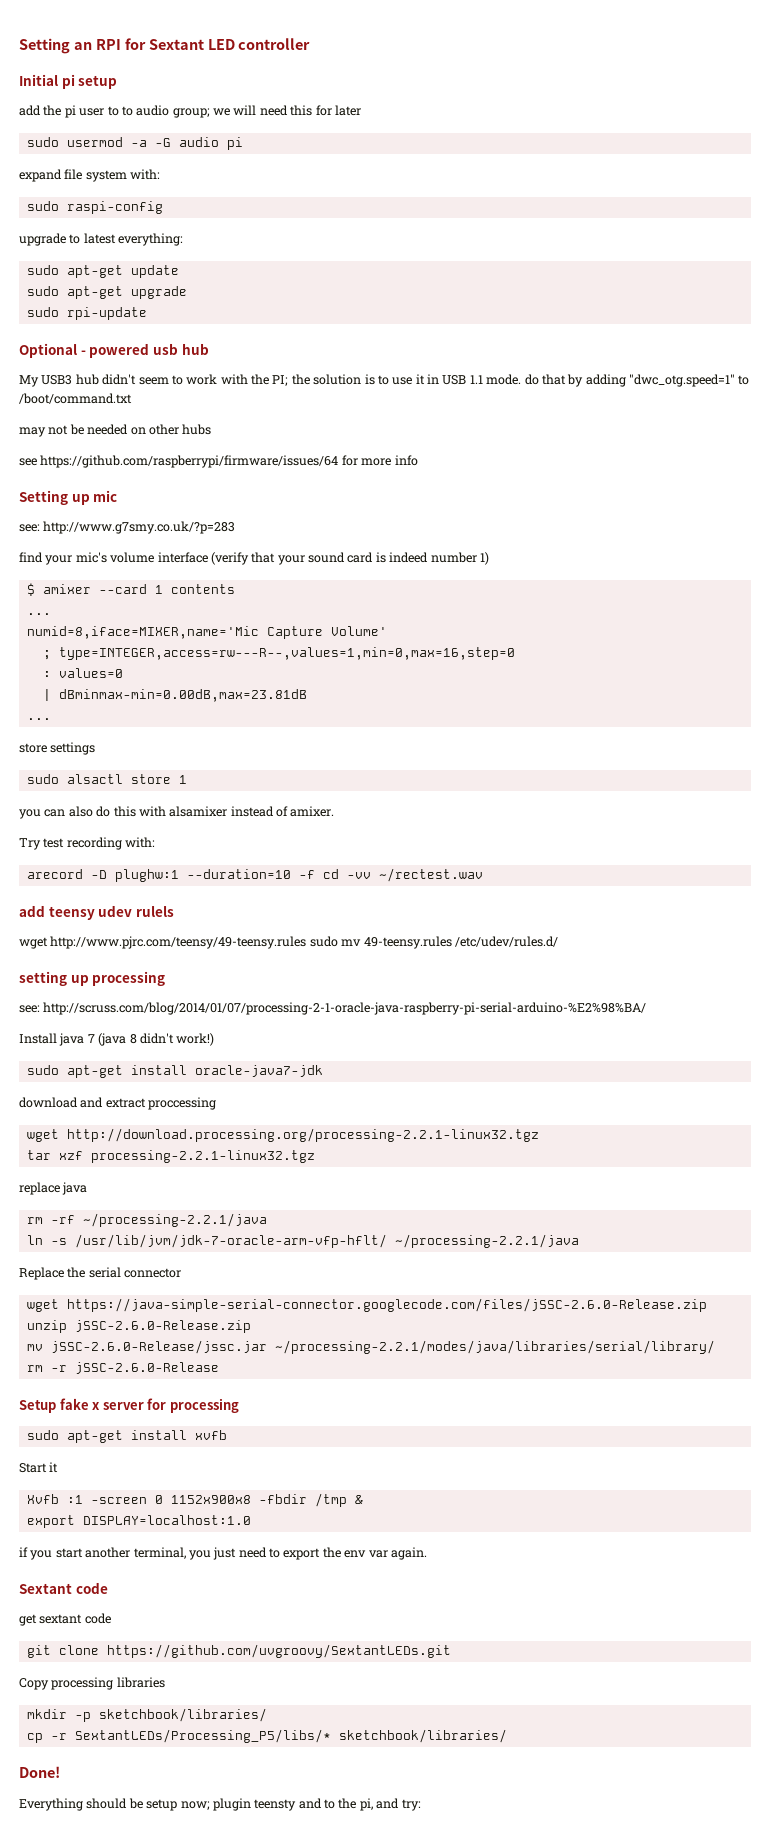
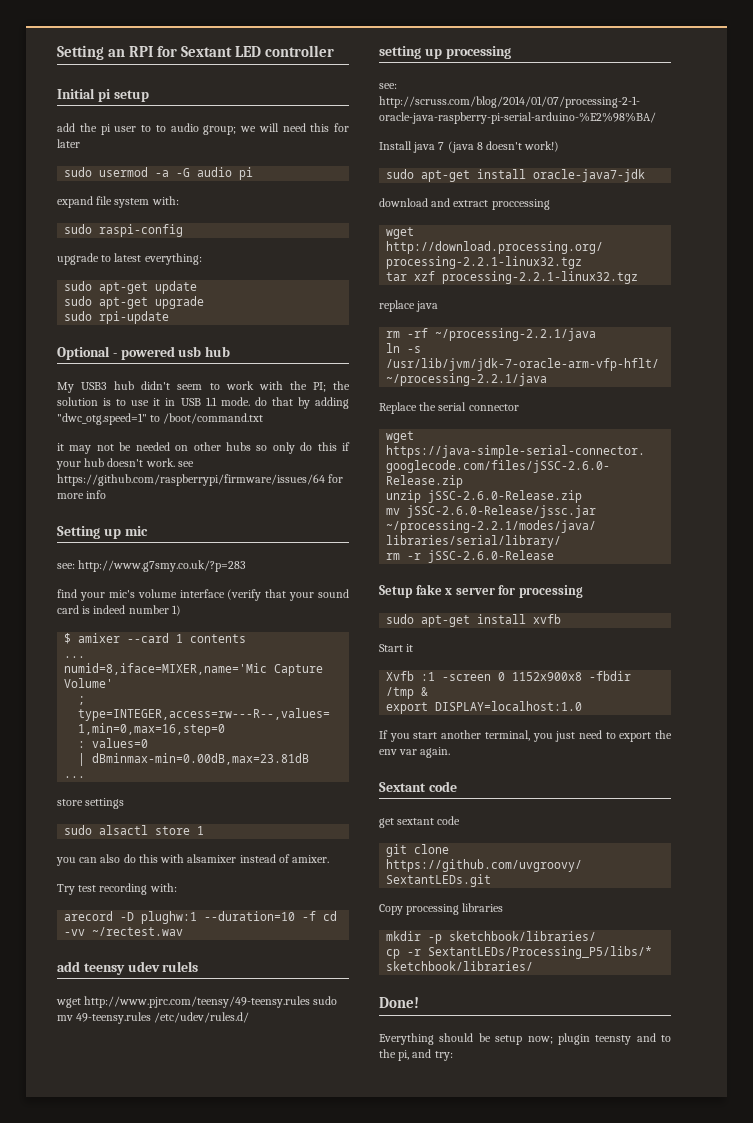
- may not be needed on other hubs
- see https://github.com/raspberrypi/firmware/issues/64 for more info
+ it may not be needed on other hubs so only do this if your hub doesn't work. see https://github.com/raspberrypi/firmware/issues/64 for more info
- Install java 7 (java 8 didn't work!)
+ Install java 7 (java 8 doesn't work!)
- if you start another terminal, you just need to export the env var again.
+ If you start another terminal, you just need to export the env var again.

